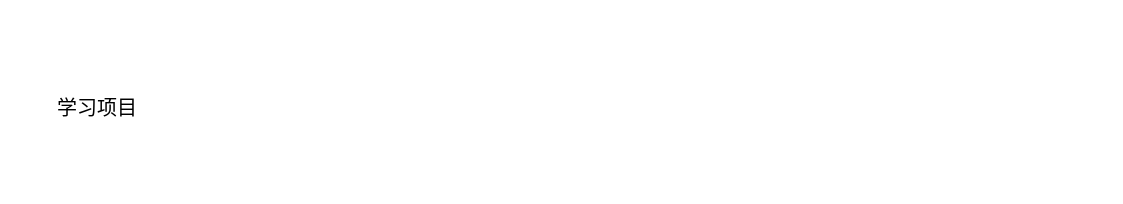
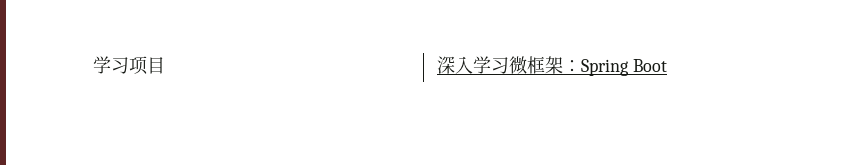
+ 深入学习微框架：Spring Boot

